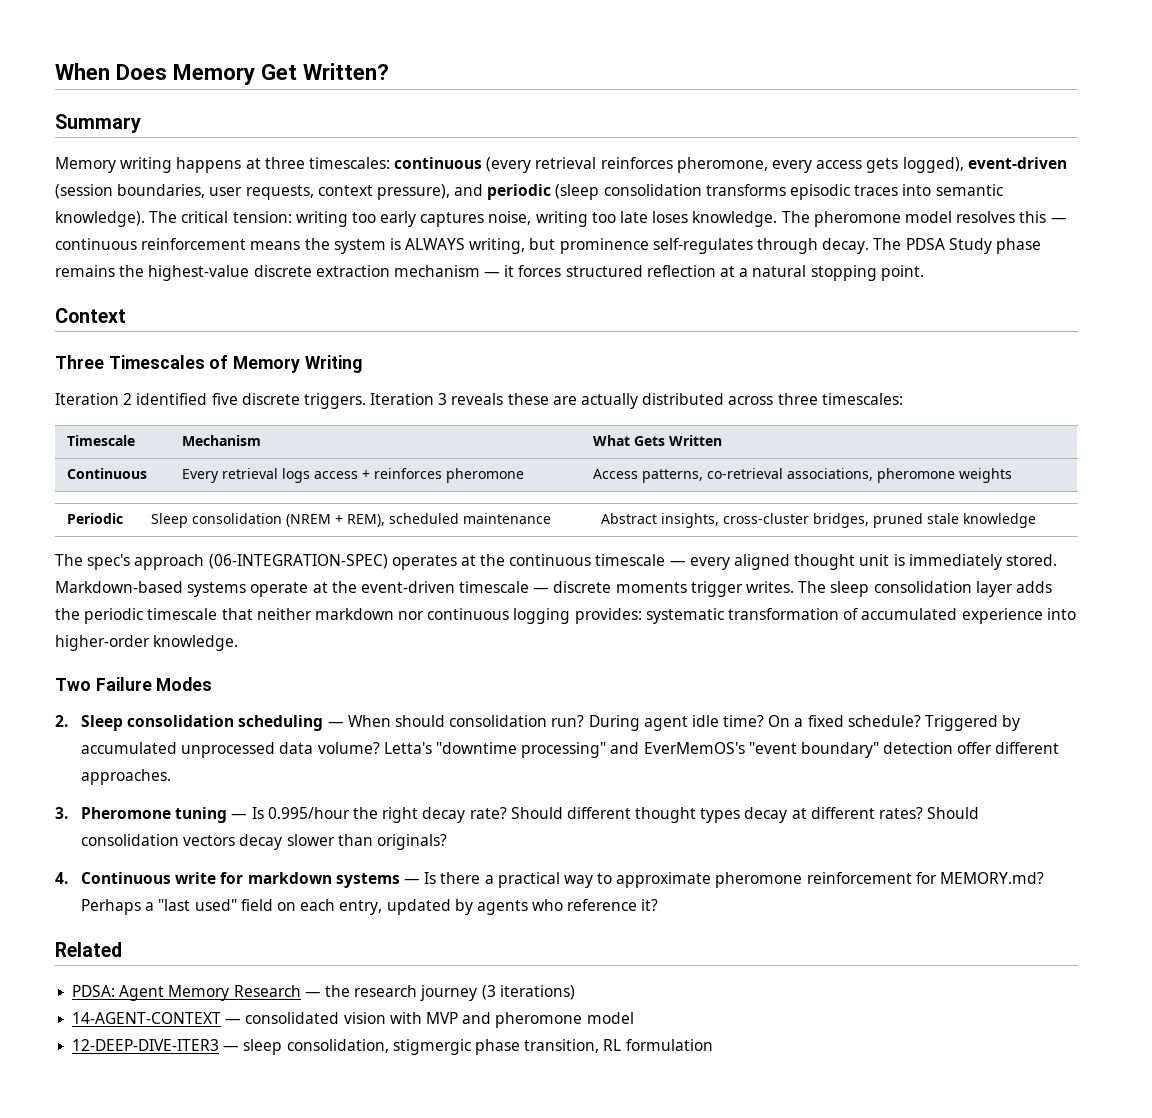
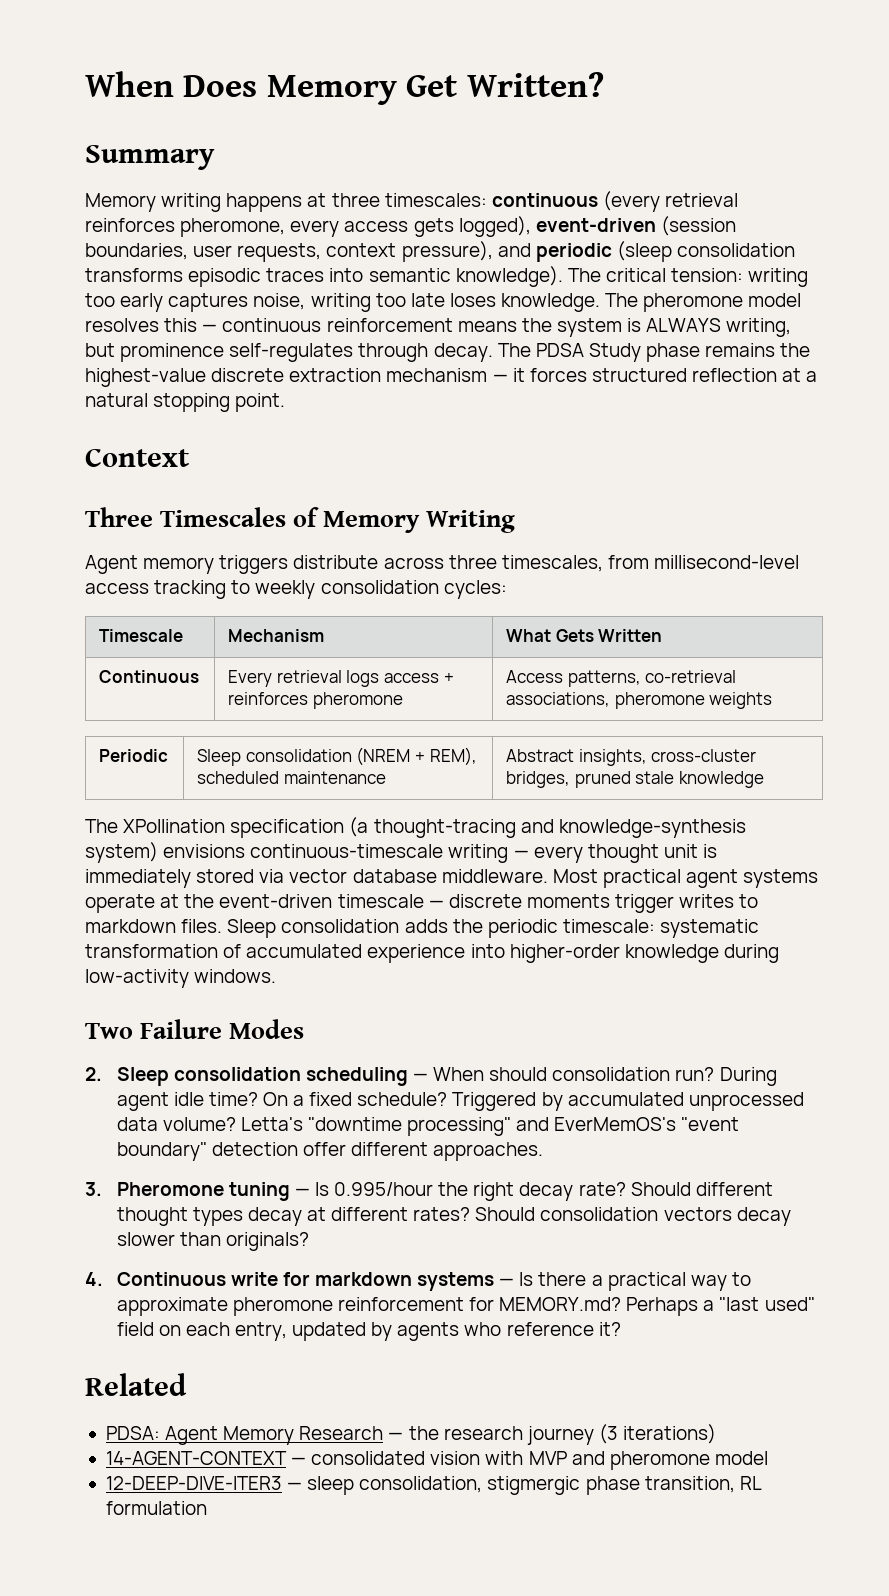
- Iteration 2 identified five discrete triggers. Iteration 3 reveals these are actually distributed across three timescales:
+ Agent memory triggers distribute across three timescales, from millisecond-level access tracking to weekly consolidation cycles:
- The spec's approach (06-INTEGRATION-SPEC) operates at the continuous timescale — every aligned thought unit is immediately stored. Markdown-based systems operate at the event-driven timescale — discrete moments trigger writes. The sleep consolidation layer adds the periodic timescale that neither markdown nor continuous logging provides: systematic transformation of accumulated experience into higher-order knowledge.
+ The XPollination specification (a thought-tracing and knowledge-synthesis system) envisions continuous-timescale writing — every thought unit is immediately stored via vector database middleware. Most practical agent systems operate at the event-driven timescale — discrete moments trigger writes to markdown files. Sleep consolidation adds the periodic timescale: systematic transformation of accumulated experience into higher-order knowledge during low-activity windows.

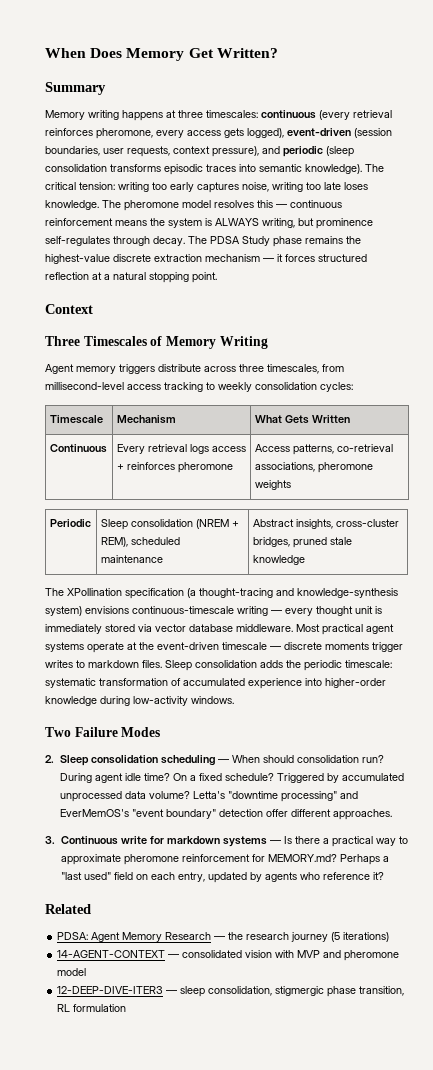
- 3. Pheromone tuning — Is 0.995/hour the right decay rate? Should different thought types decay at different rates? Should consolidation vectors decay slower than originals?
- 4. Continuous write for markdown systems — Is there a practical way to approximate pheromone reinforcement for MEMORY.md?
+ 3. Continuous write for markdown systems — Is there a practical way to approximate pheromone reinforcement for MEMORY.md?
- PDSA: Agent Memory Research — the research journey (3 iterations)
+ PDSA: Agent Memory Research — the research journey (5 iterations)

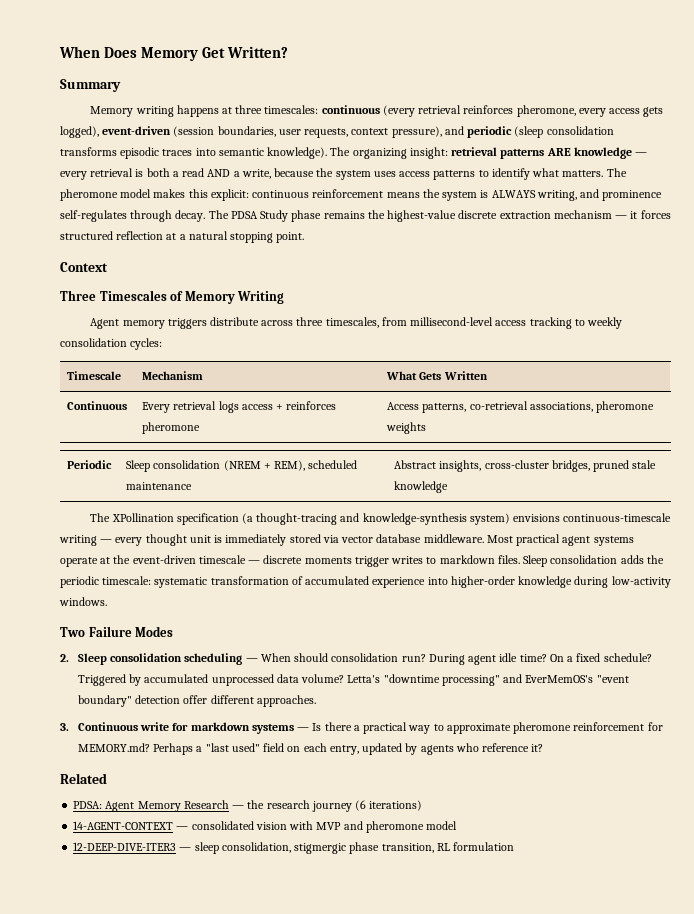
- The critical tension: writing too early captures noise, writing too late loses knowledge. The pheromone model resolves this — continuous reinforcement means the system is ALWAYS writing, but prominence self-regulates through decay.
+ The organizing insight: retrieval patterns ARE knowledge — every retrieval is both a read AND a write, because the system uses access patterns to identify what matters. The pheromone model makes this explicit: continuous reinforcement means the system is ALWAYS writing, and prominence self-regulates through decay.
- PDSA: Agent Memory Research — the research journey (5 iterations)
+ PDSA: Agent Memory Research — the research journey (6 iterations)

